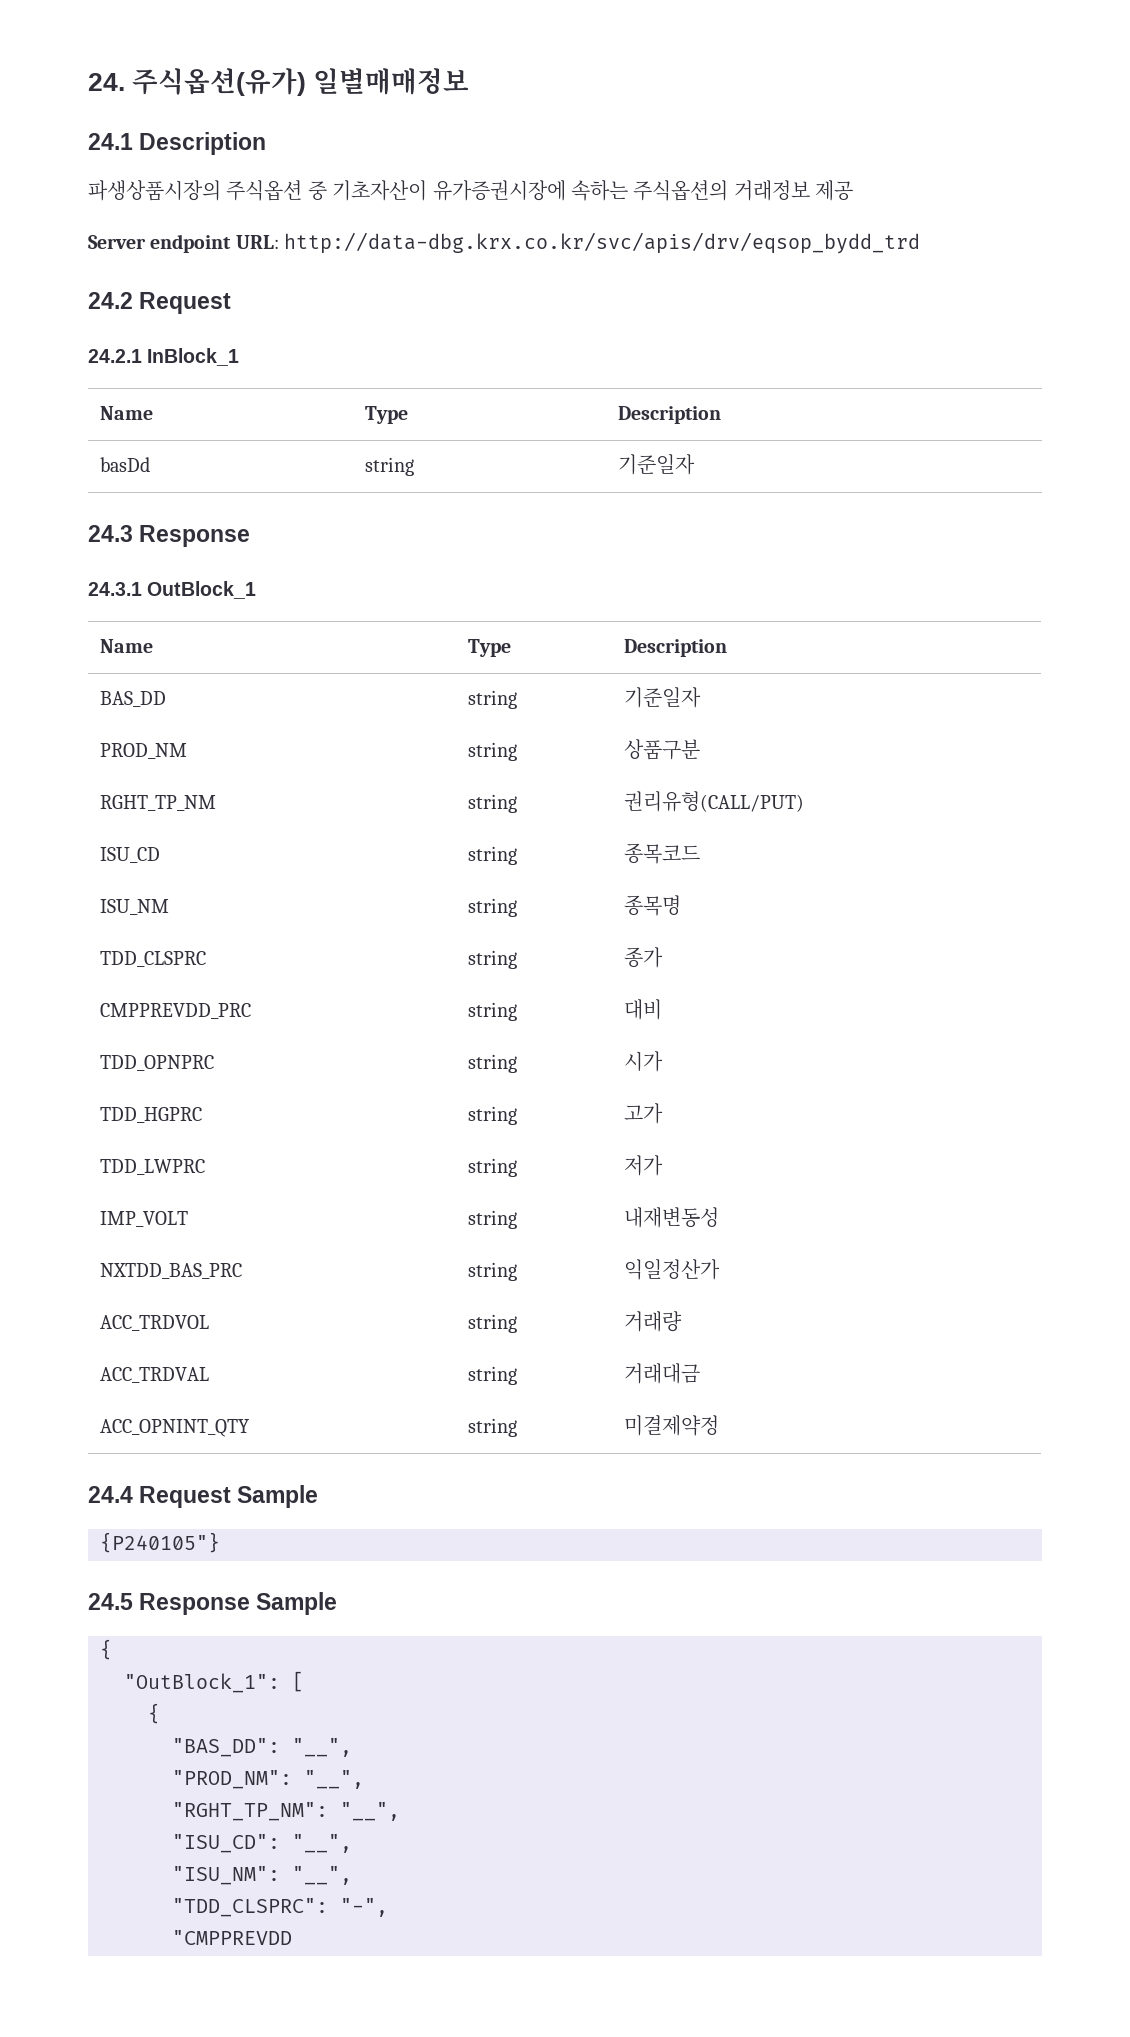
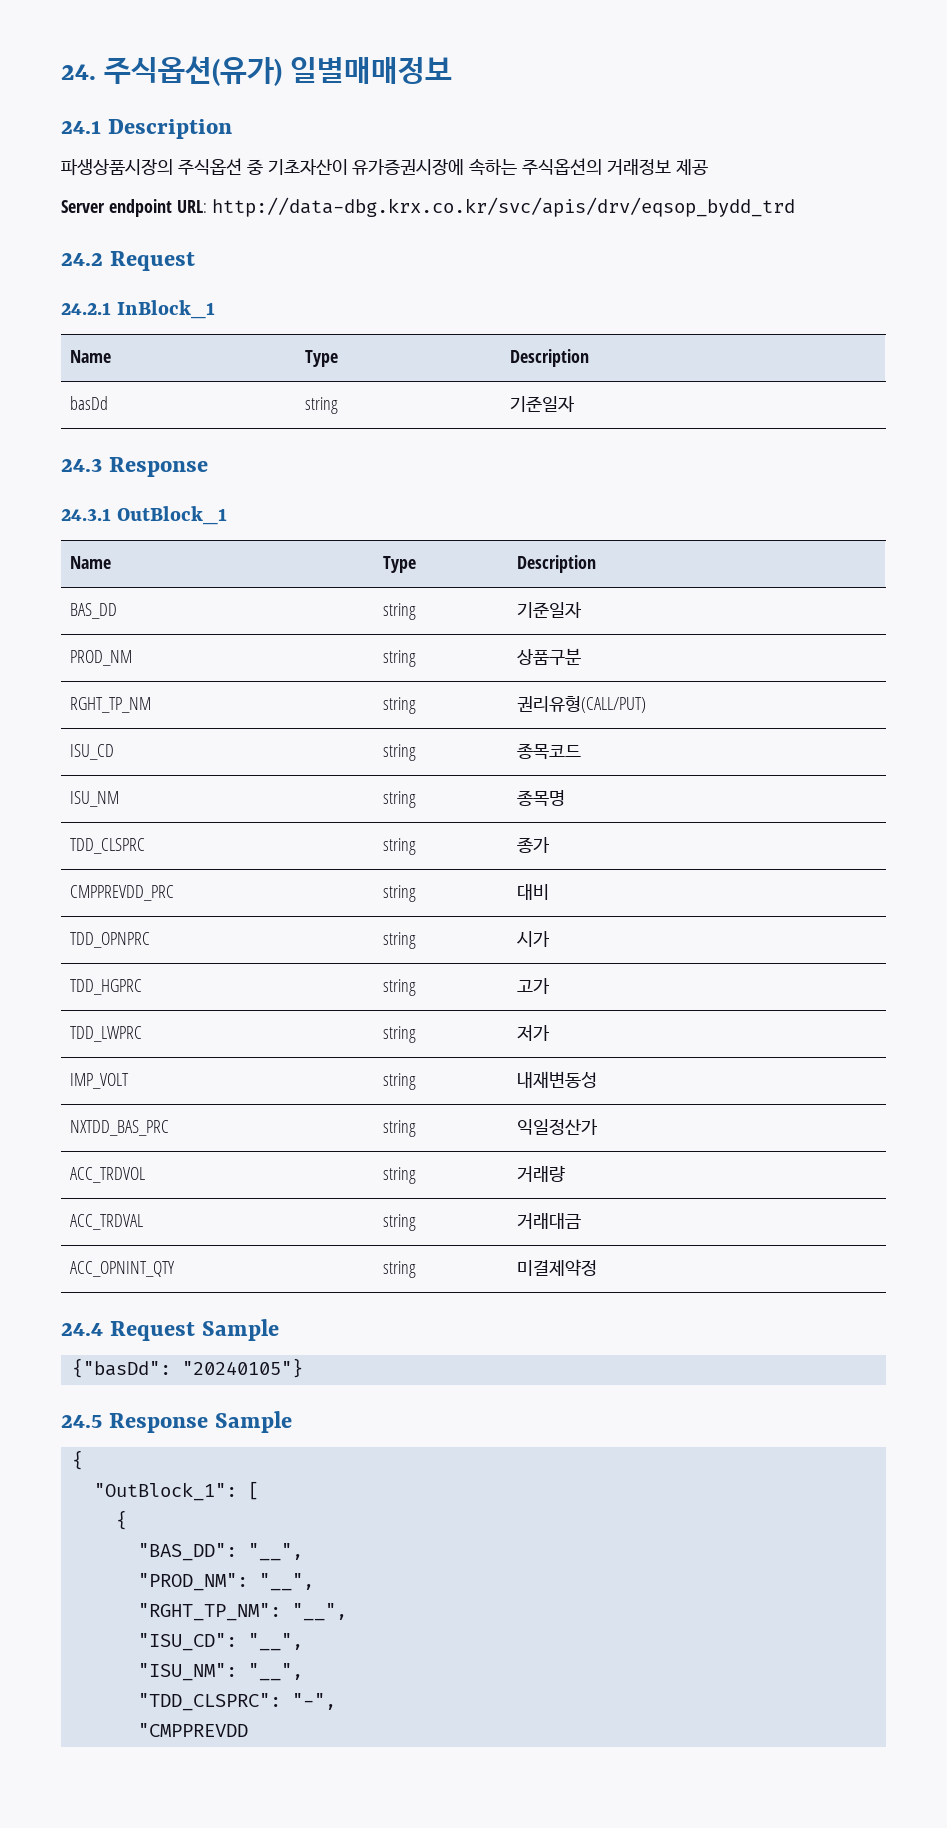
- {P240105"}
+ {"basDd": "20240105"}

